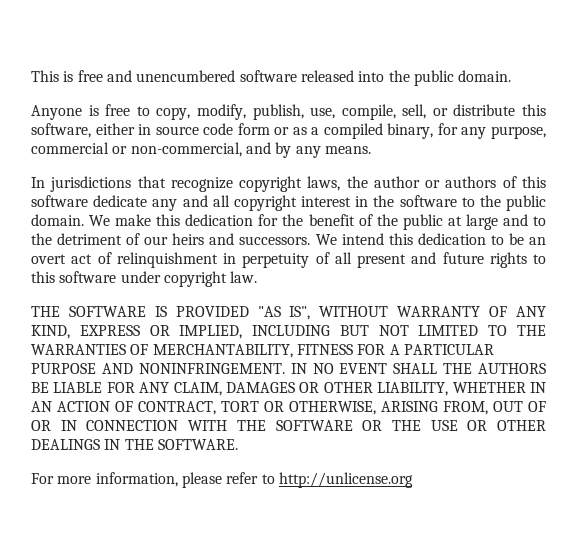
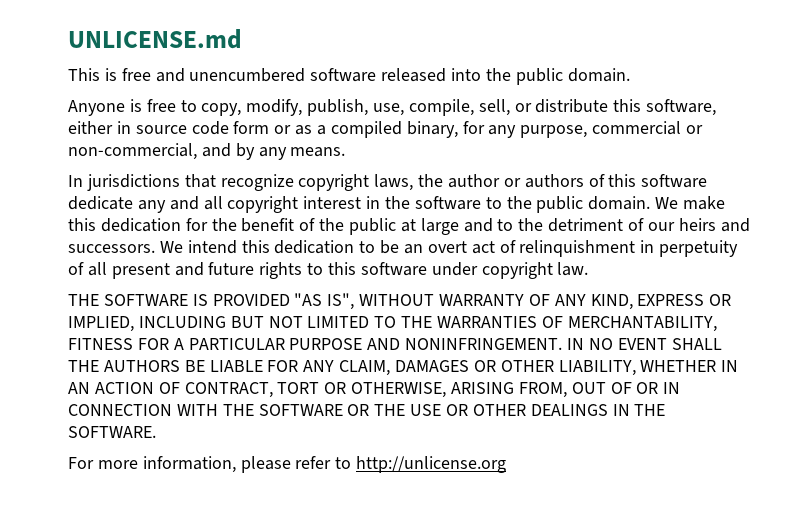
+ UNLICENSE.md

